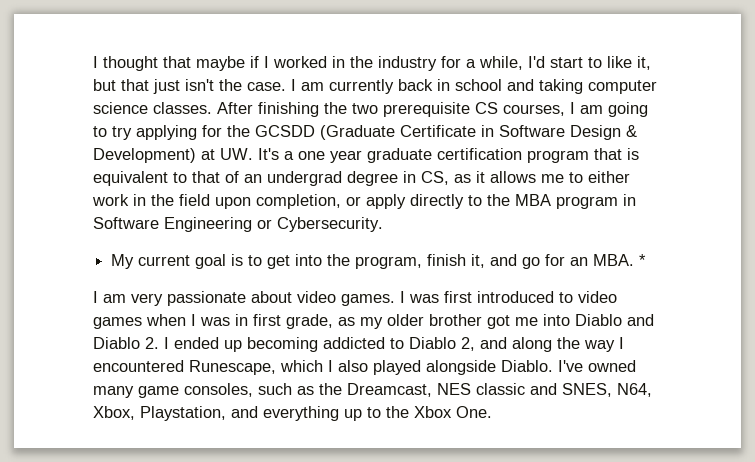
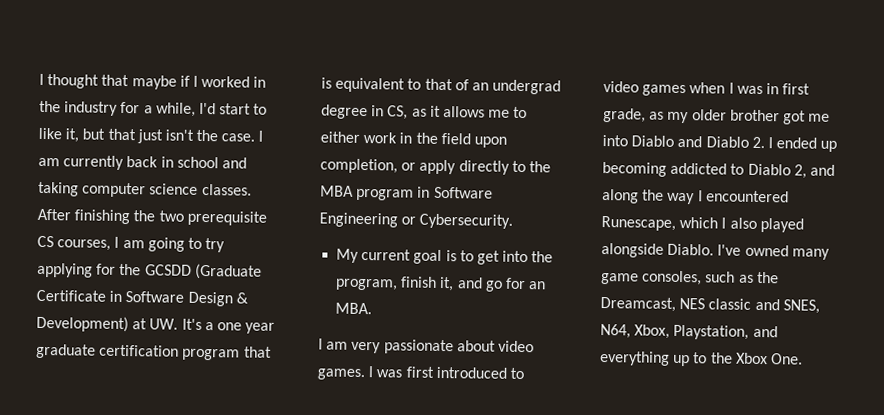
- My current goal is to get into the program, finish it, and go for an MBA. *
+ My current goal is to get into the program, finish it, and go for an MBA.

